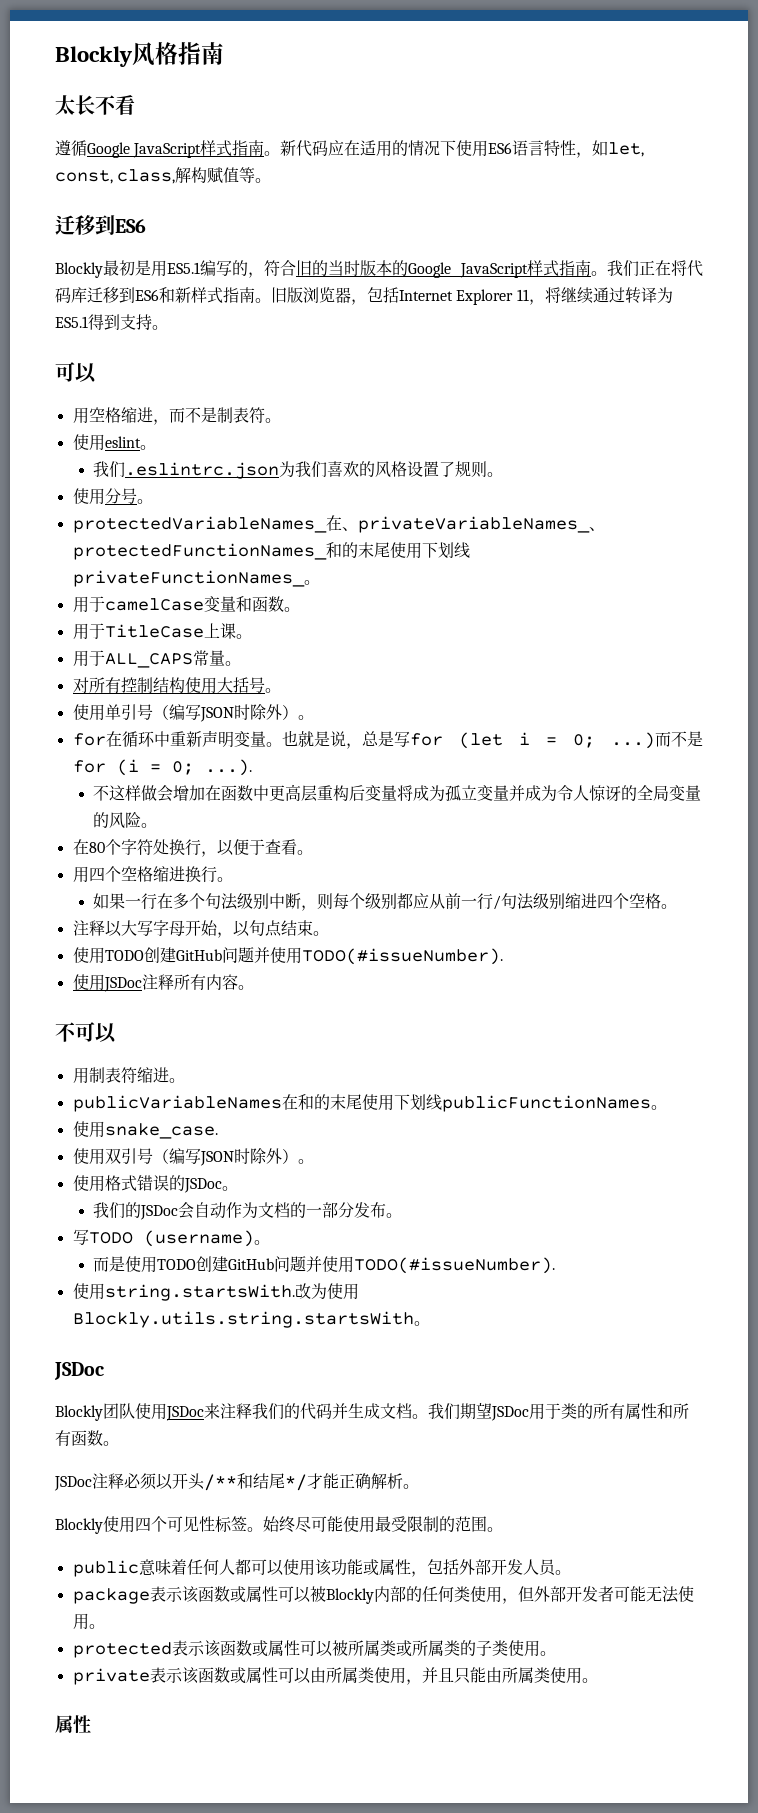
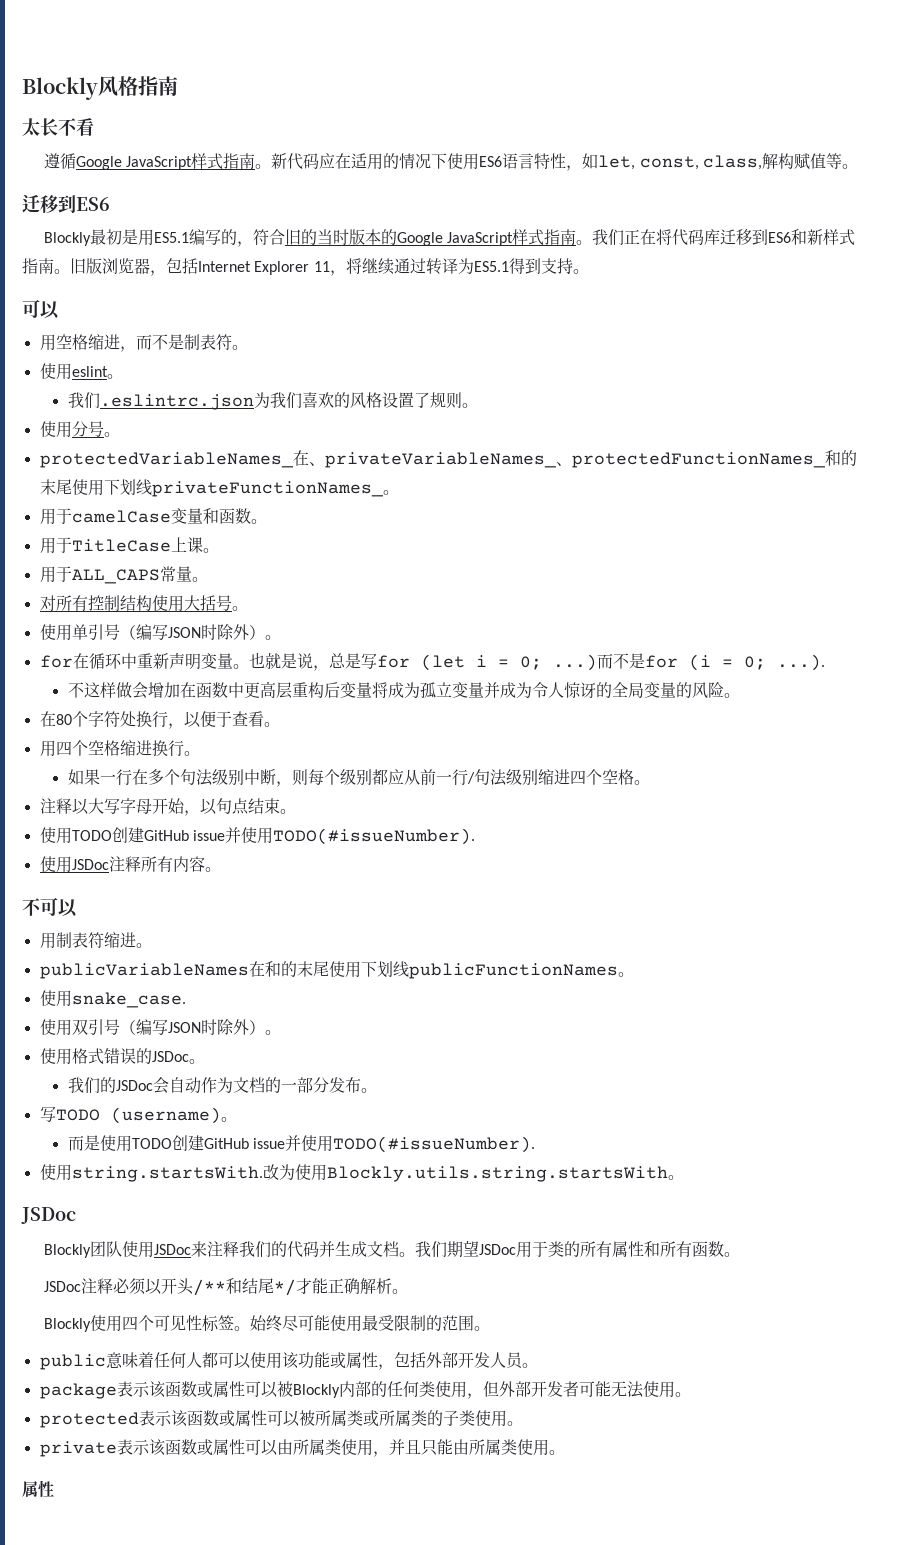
  注释以大写字母开始，以句点结束。
- 使用TODO创建GitHub问题并使用TODO(#issueNumber).
+ 使用TODO创建GitHub issue并使用TODO(#issueNumber).
- 而是使用TODO创建GitHub问题并使用TODO(#issueNumber).
+ 而是使用TODO创建GitHub issue并使用TODO(#issueNumber).

